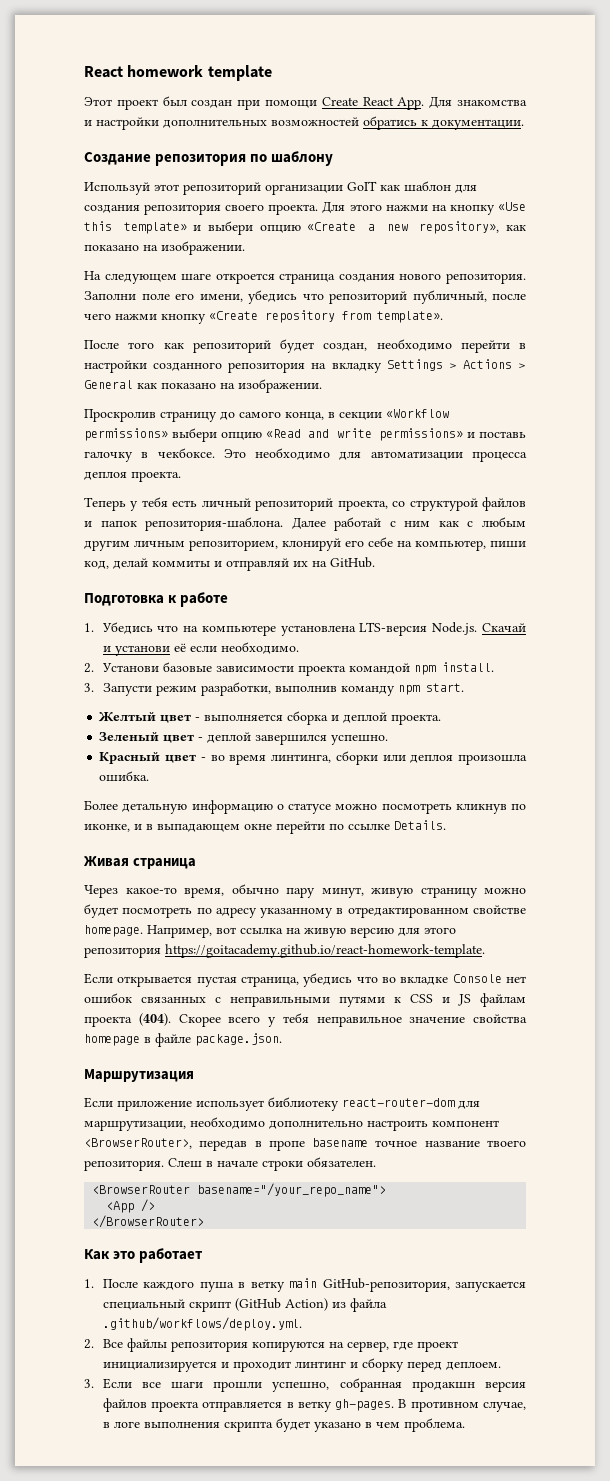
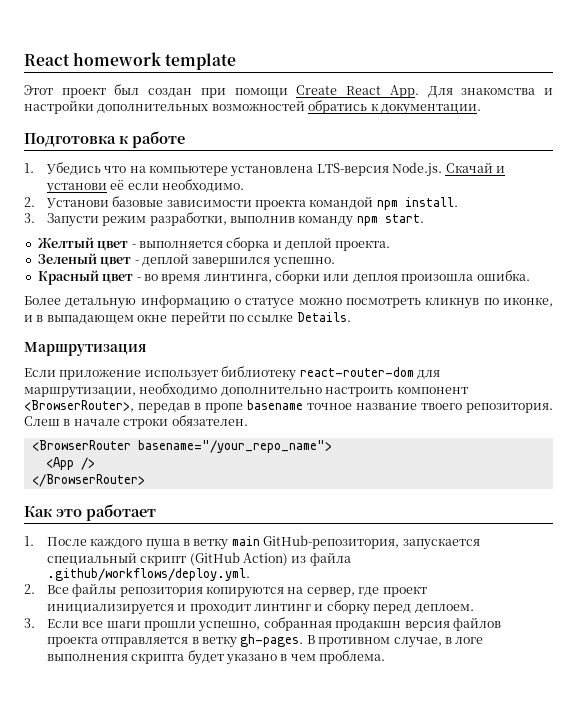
- Создание репозитория по шаблону
- Используй этот репозиторий организации GoIT как шаблон для создания репозитория своего проекта. Для этого нажми на кнопку «Use this template» и выбери опцию «Create a new repository», как показано на изображении.
- На следующем шаге откроется страница создания нового репозитория. Заполни поле его имени, убедись что репозиторий публичный, после чего нажми кнопку «Create repository from template».
- После того как репозиторий будет создан, необходимо перейти в настройки созданного репозитория на вкладку Settings > Actions > General как показано на изображении.
- Проскролив страницу до самого конца, в секции «Workflow permissions» выбери опцию «Read and write permissions» и поставь галочку в чекбоксе. Это необходимо для автоматизации процесса деплоя проекта.
- Теперь у тебя есть личный репозиторий проекта, со структурой файлов и папок репозитория-шаблона. Далее работай с ним как с любым другим личным репозиторием, клонируй его себе на компьютер, пиши код, делай коммиты и отправляй их на GitHub.
- Живая страница
- Через какое-то время, обычно пару минут, живую страницу можно будет посмотреть по адресу указанному в отредактированном свойстве homepage. Например, вот ссылка на живую версию для этого репозитория https://goitacademy.github.io/react-homework-template.
- Если открывается пустая страница, убедись что во вкладке Console нет ошибок связанных с неправильными путями к CSS и JS файлам проекта (404). Скорее всего у тебя неправильное значение свойства homepage в файле package.json.

